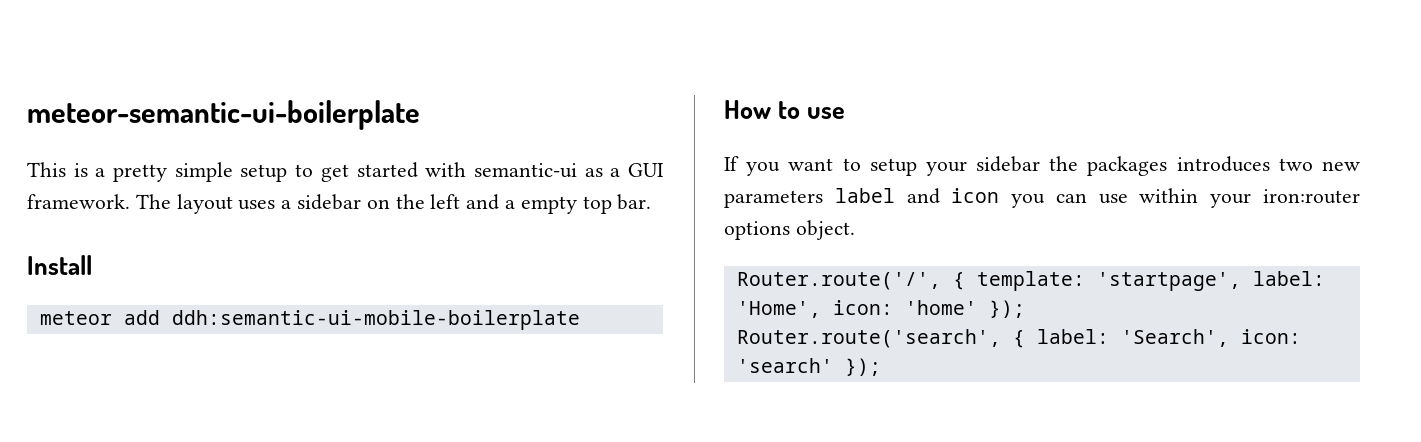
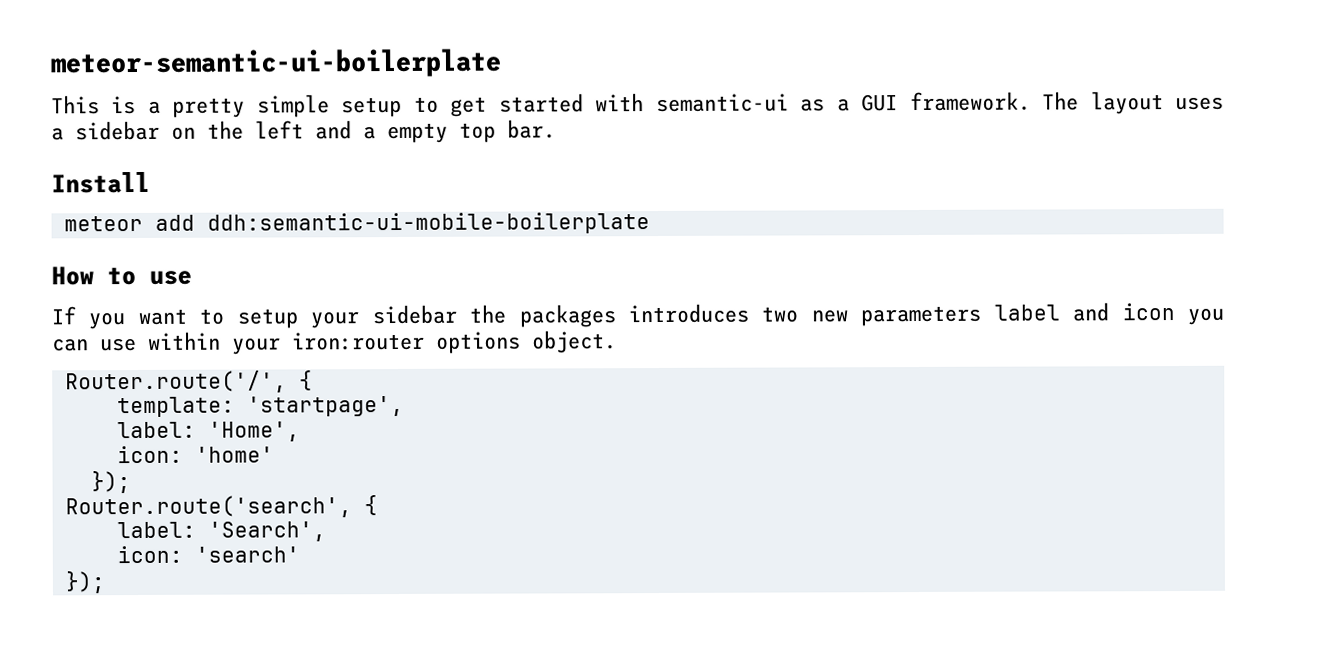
- Router.route('/', { template: 'startpage', label: 'Home', icon: 'home' });
+ Router.route('/', {
+ template: 'startpage',
+ label: 'Home',
+ icon: 'home'
+ });
- Router.route('search', { label: 'Search', icon: 'search' });
+ Router.route('search', {
+ label: 'Search',
+ icon: 'search'
+ });

